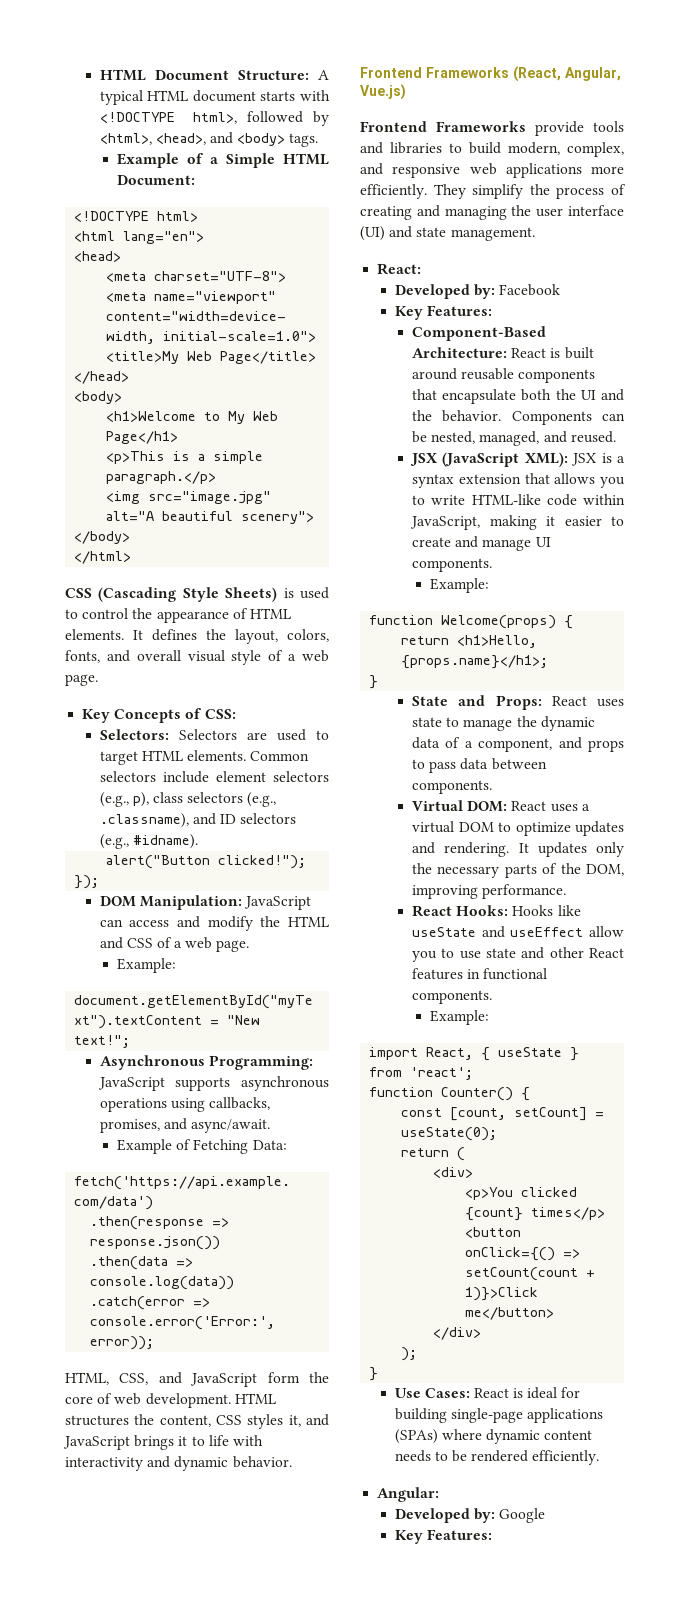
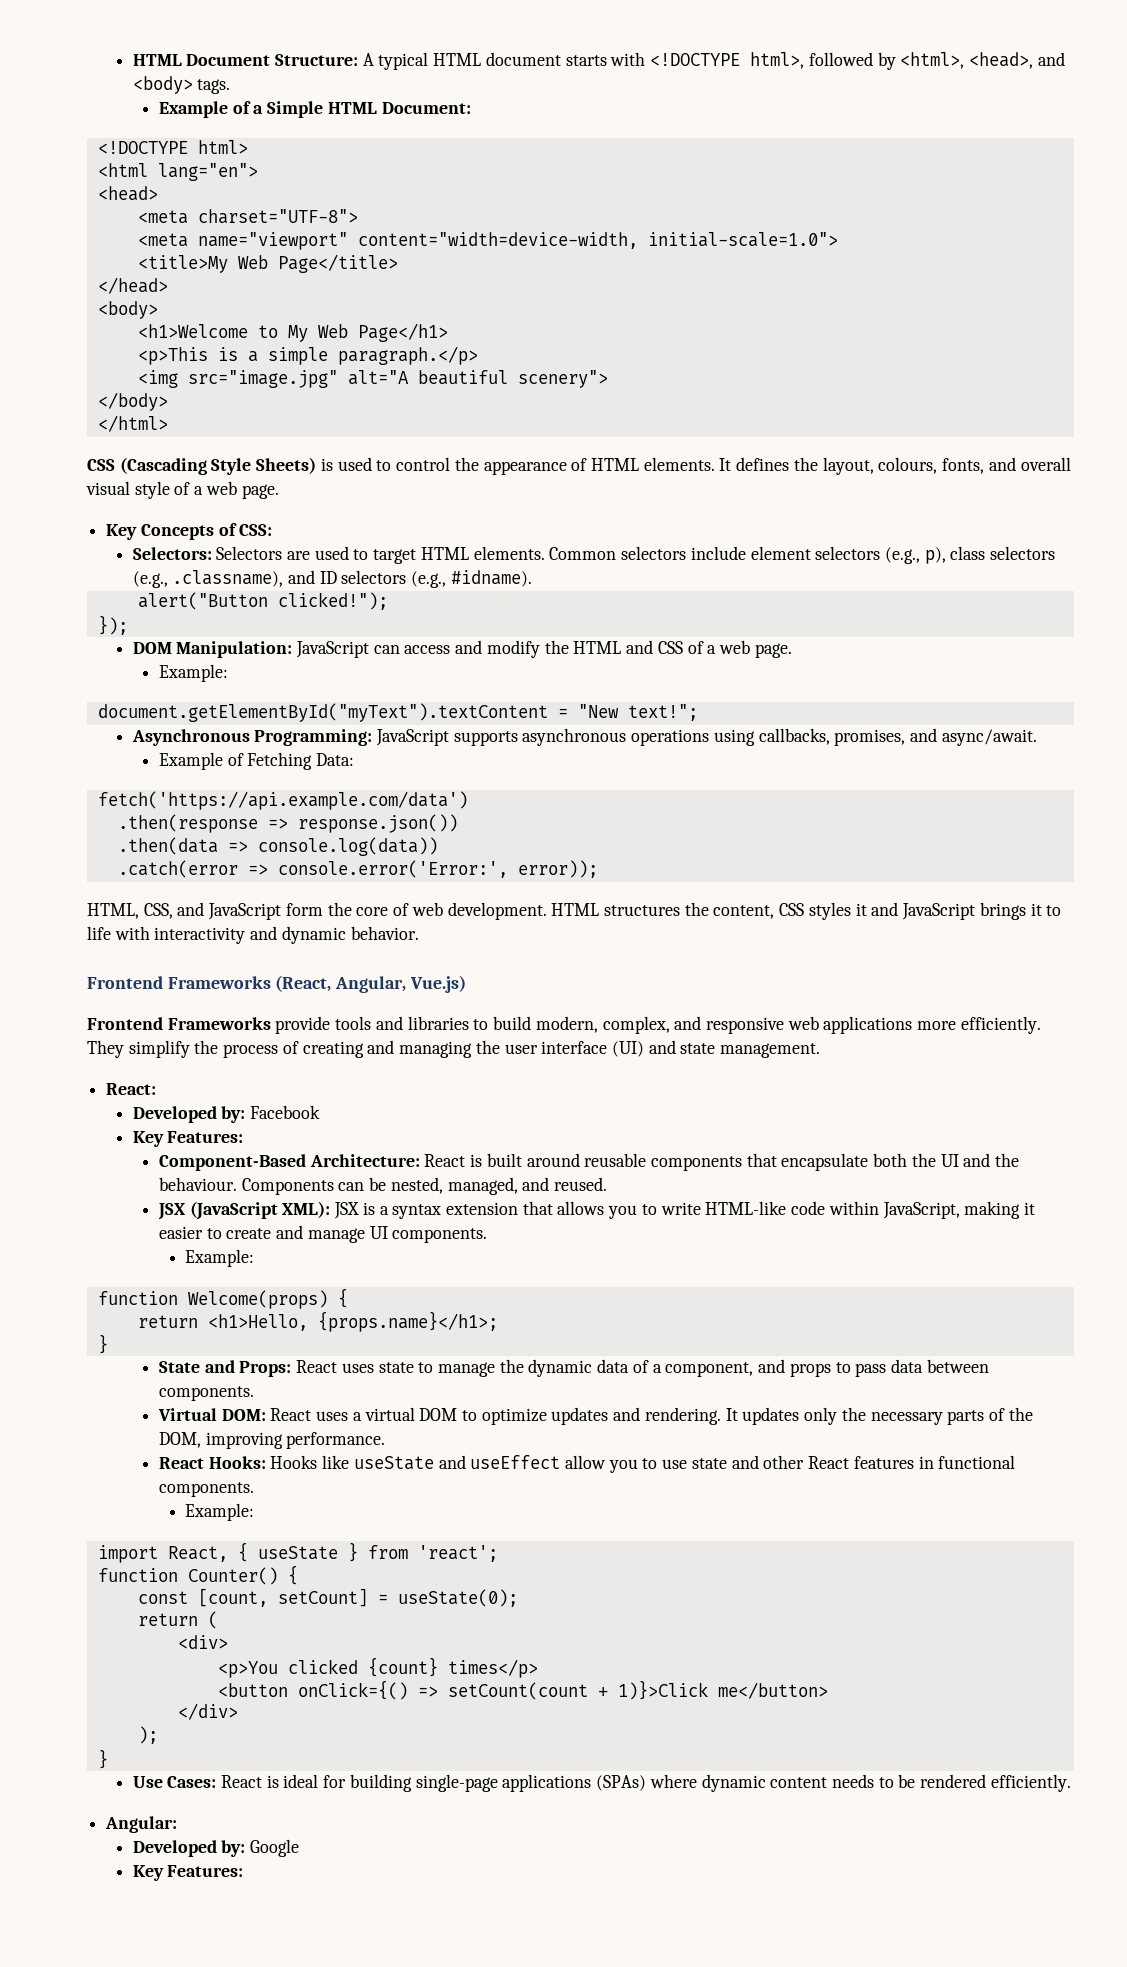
- It defines the layout, colors, fonts, and overall visual style of a web page.
+ It defines the layout, colours, fonts, and overall visual style of a web page.
- HTML structures the content, CSS styles it, and JavaScript brings it to life with interactivity and dynamic behavior.
+ HTML structures the content, CSS styles it and JavaScript brings it to life with interactivity and dynamic behavior.
- Component-Based Architecture: React is built around reusable components that encapsulate both the UI and the behavior.
+ Component-Based Architecture: React is built around reusable components that encapsulate both the UI and the behaviour.

